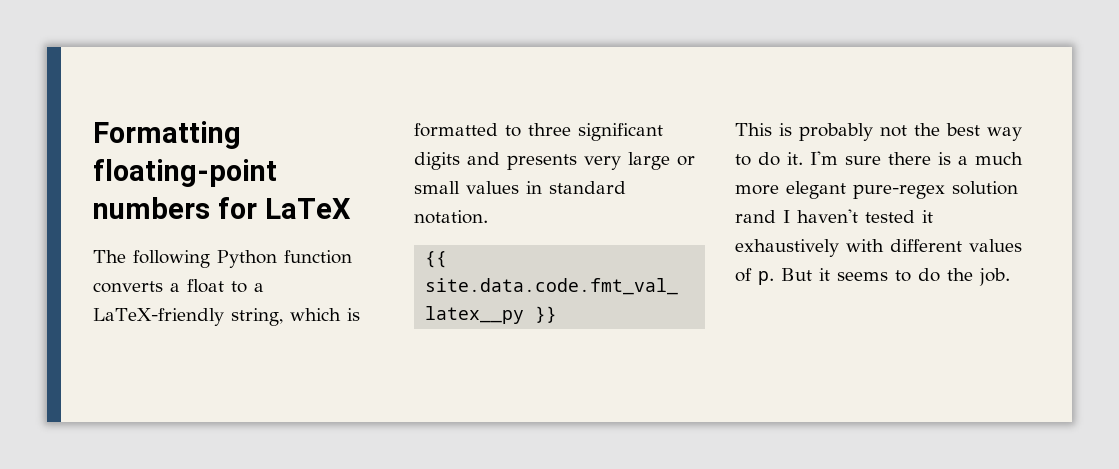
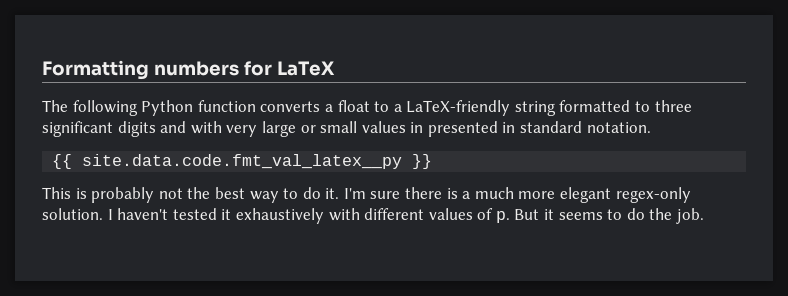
- Formatting floating-point numbers for LaTeX
+ Formatting numbers for LaTeX
- The following Python function converts a float to a LaTeX-friendly string, which is formatted to three significant digits and presents very large or small values in standard notation.
+ The following Python function converts a float to a LaTeX-friendly string formatted to three significant digits and with very large or small values in presented in standard notation.
- I'm sure there is a much more elegant pure-regex solution rand I haven't tested it exhaustively with different values of p. But it seems to do the job.
+ I'm sure there is a much more elegant regex-only solution. I haven't tested it exhaustively with different values of p. But it seems to do the job.

